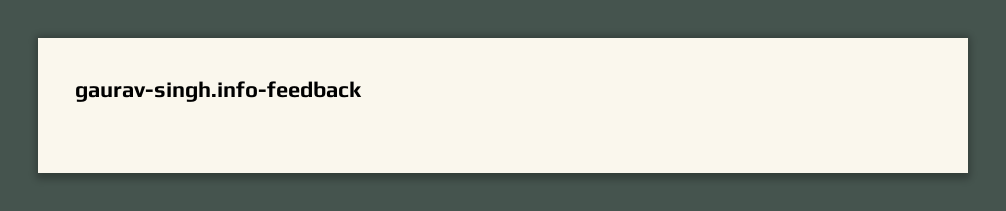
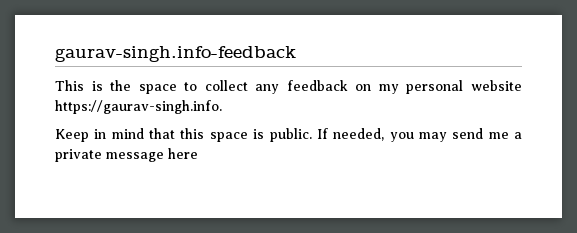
+ This is the space to collect any feedback on my personal website https://gaurav-singh.info.
+ Keep in mind that this space is public. If needed, you may send me a private message here

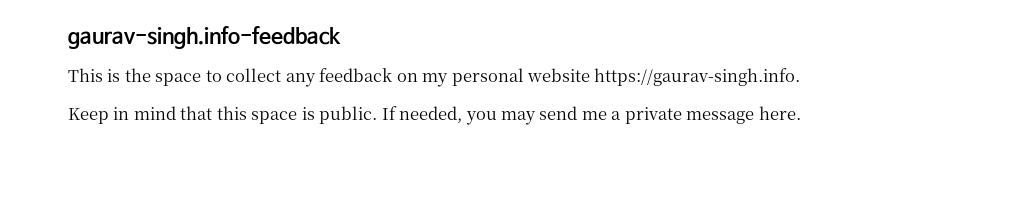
- If needed, you may send me a private message here
+ If needed, you may send me a private message here.

